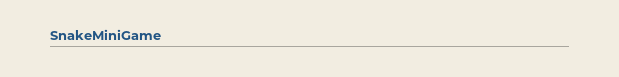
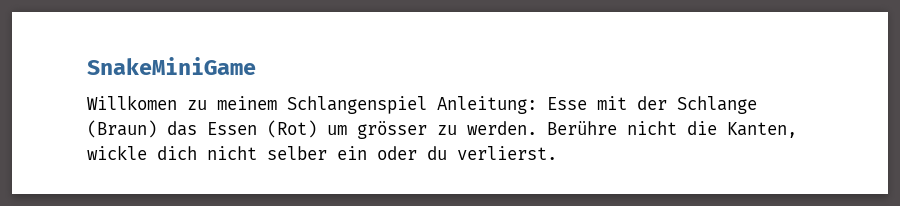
+ Willkomen zu meinem Schlangenspiel Anleitung: Esse mit der Schlange (Braun) das Essen (Rot) um grösser zu werden. Berühre nicht die Kanten, wickle dich nicht selber ein oder du verlierst.

